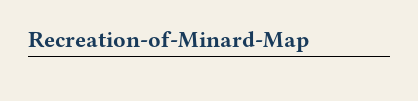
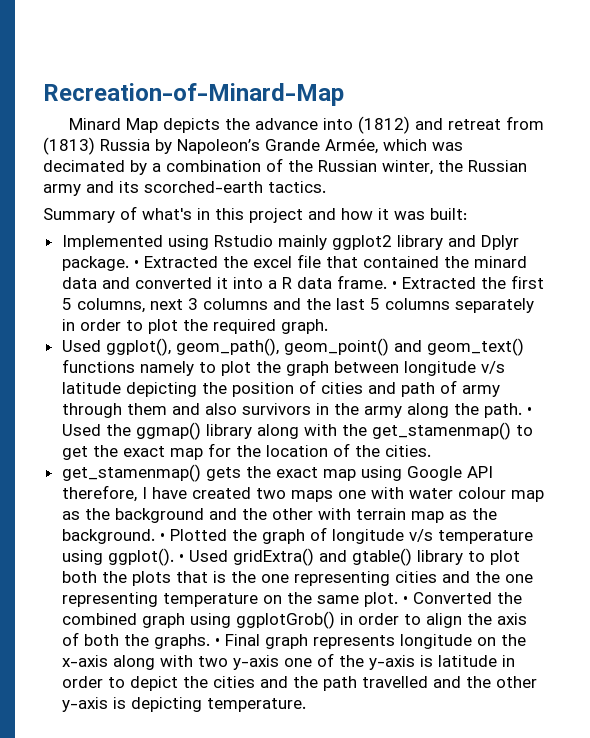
+ Minard Map depicts the advance into (1812) and retreat from (1813) Russia by Napoleon’s Grande Armée, which was decimated by a combination of the Russian winter, the Russian army and its scorched-earth tactics.
+ Summary of what's in this project and how it was built:
+ Implemented using Rstudio mainly ggplot2 library and Dplyr package. • Extracted the excel file that contained the minard data and converted it into a R data frame. • Extracted the first 5 columns, next 3 columns and the last 5 columns separately in order to plot the required graph.
+ Used ggplot(), geom_path(), geom_point() and geom_text() functions namely to plot the graph between longitude v/s latitude depicting the position of cities and path of army through them and also survivors in the army along the path. • Used the ggmap() library along with the get_stamenmap() to get the exact map for the location of the cities.
+ get_stamenmap() gets the exact map using Google API therefore, I have created two maps one with water colour map as the background and the other with terrain map as the background. • Plotted the graph of longitude v/s temperature using ggplot(). • Used gridExtra() and gtable() library to plot both the plots that is the one representing cities and the one representing temperature on the same plot. • Converted the combined graph using ggplotGrob() in order to align the axis of both the graphs. • Final graph represents longitude on the x-axis along with two y-axis one of the y-axis is latitude in order to depict the cities and the path travelled and the other y-axis is depicting temperature.

